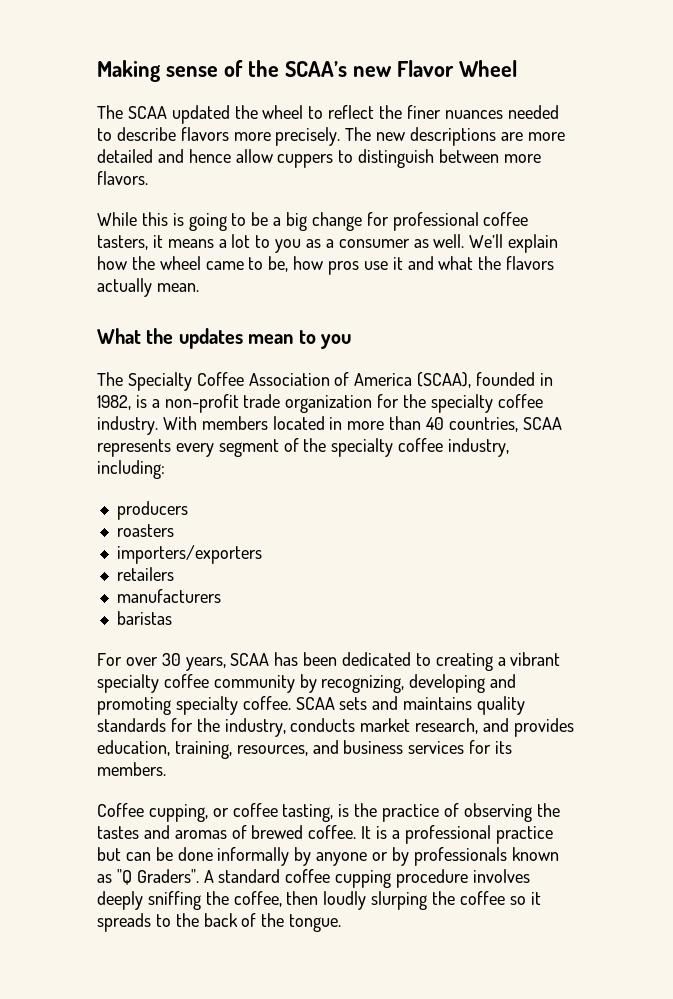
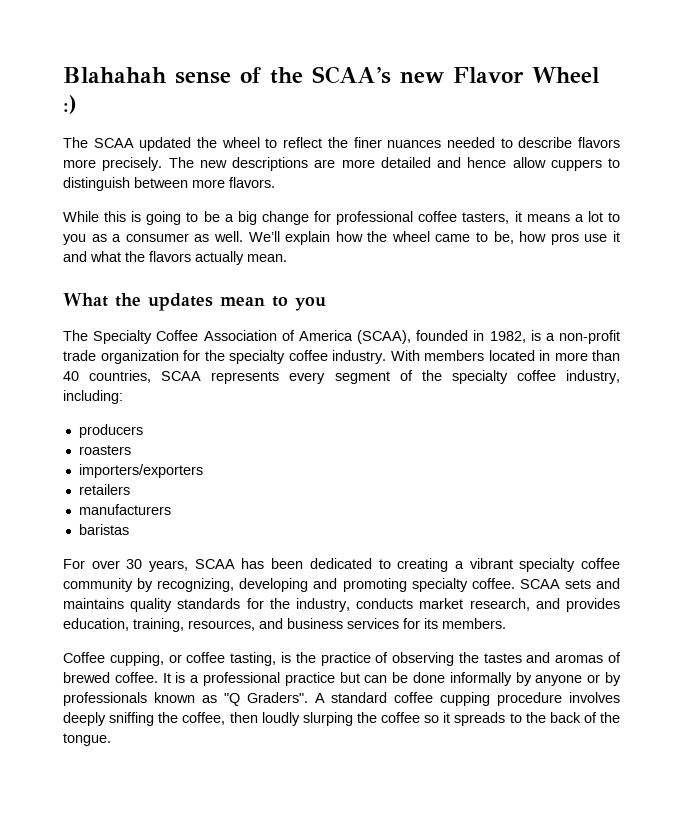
- Making sense of the SCAA’s new Flavor Wheel
+ Blahahah sense of the SCAA’s new Flavor Wheel :)

